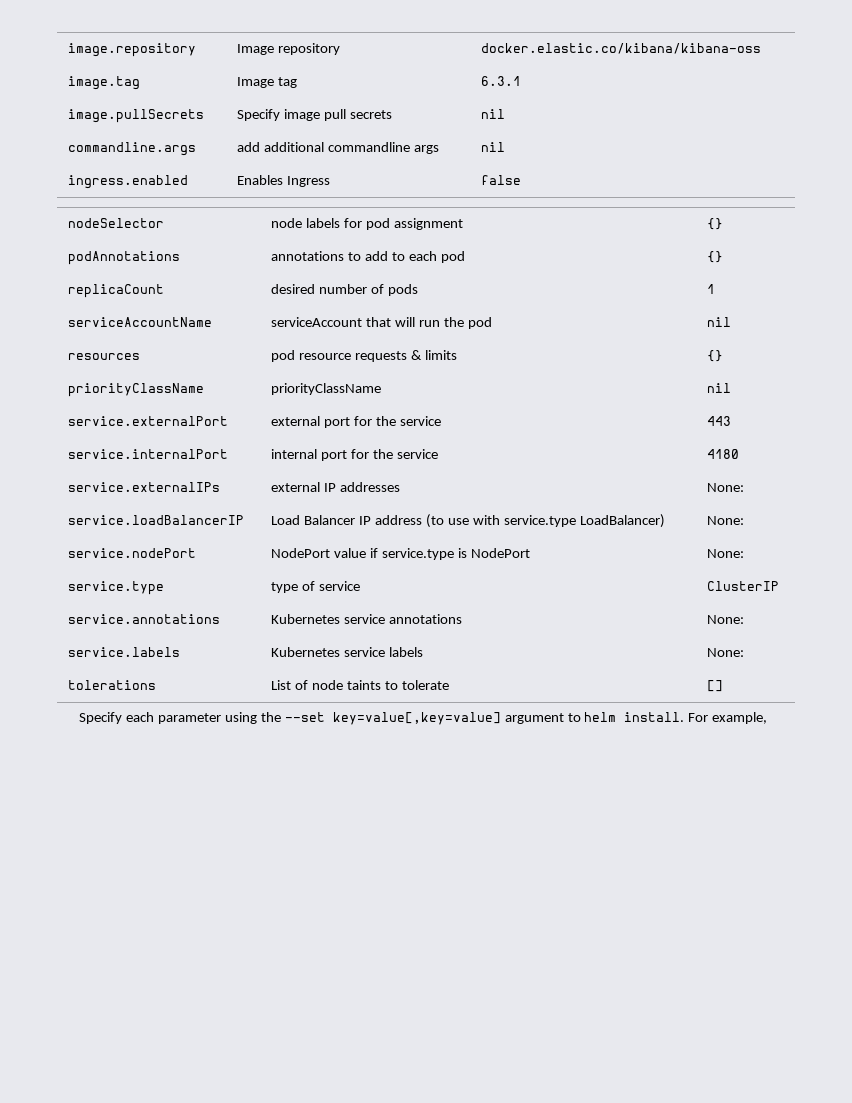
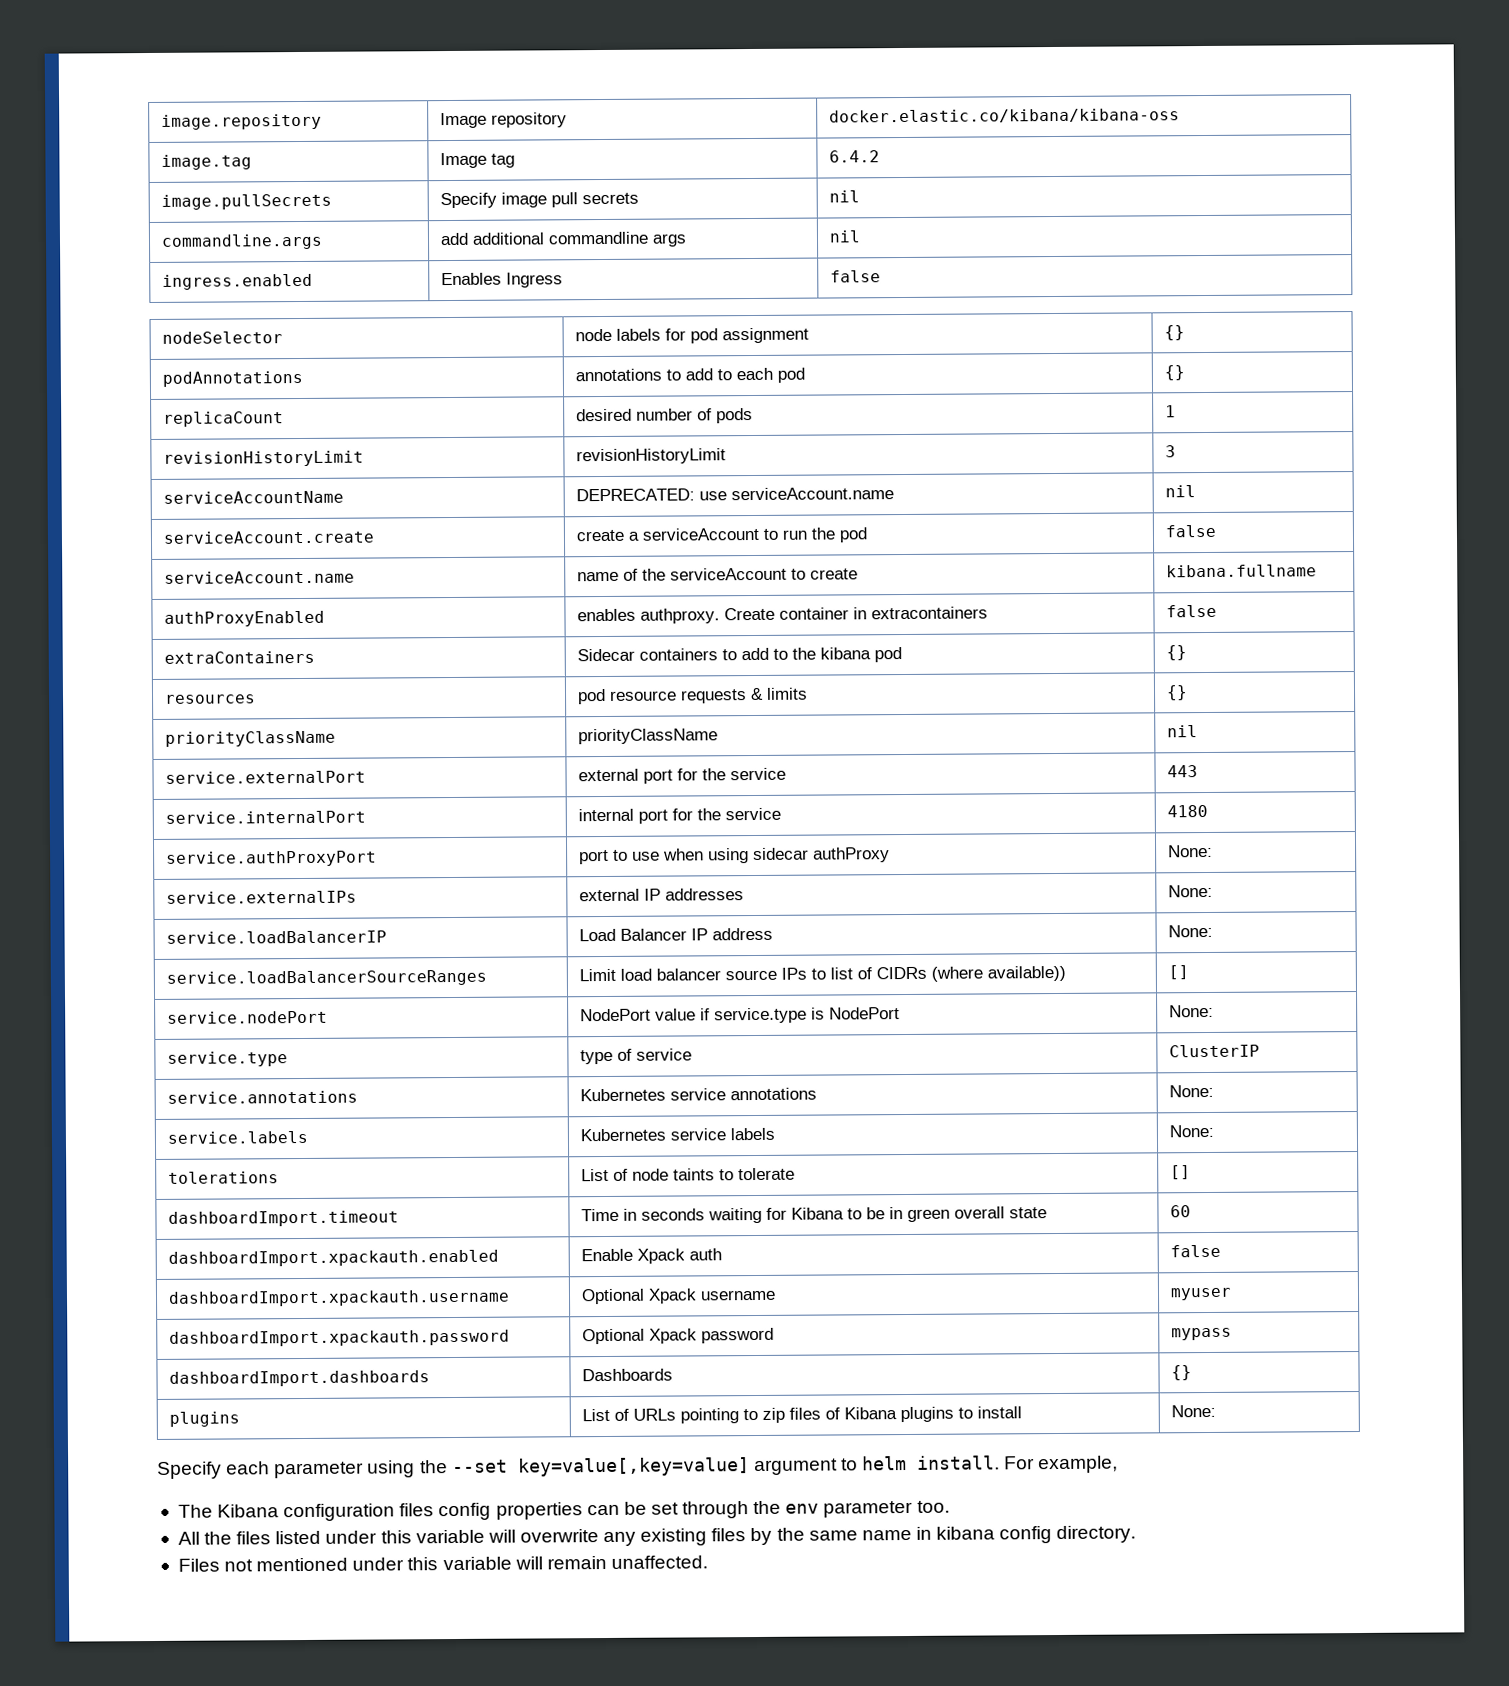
- image.tag | Image tag | 6.3.1
+ image.tag | Image tag | 6.4.2
- serviceAccountName | serviceAccount that will run the pod | nil
+ revisionHistoryLimit | revisionHistoryLimit | 3
+ serviceAccountName | DEPRECATED: use serviceAccount.name | nil
+ serviceAccount.create | create a serviceAccount to run the pod | false
+ serviceAccount.name | name of the serviceAccount to create | kibana.fullname
+ authProxyEnabled | enables authproxy. Create container in extracontainers | false
+ extraContainers | Sidecar containers to add to the kibana pod | {}
+ service.authProxyPort | port to use when using sidecar authProxy | None:
- service.loadBalancerIP | Load Balancer IP address (to use with service.type LoadBalancer) | None:
+ service.loadBalancerIP | Load Balancer IP address | None:
+ service.loadBalancerSourceRanges | Limit load balancer source IPs to list of CIDRs (where available)) | []
+ dashboardImport.timeout | Time in seconds waiting for Kibana to be in green overall state | 60
+ dashboardImport.xpackauth.enabled | Enable Xpack auth | false
+ dashboardImport.xpackauth.username | Optional Xpack username | myuser
+ dashboardImport.xpackauth.password | Optional Xpack password | mypass
+ dashboardImport.dashboards | Dashboards | {}
+ plugins | List of URLs pointing to zip files of Kibana plugins to install | None:
+ The Kibana configuration files config properties can be set through the env parameter too.
+ All the files listed under this variable will overwrite any existing files by the same name in kibana config directory.
+ Files not mentioned under this variable will remain unaffected.

